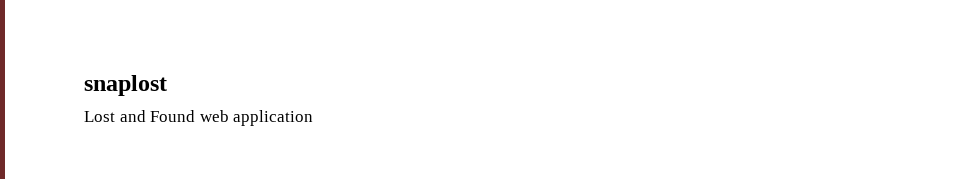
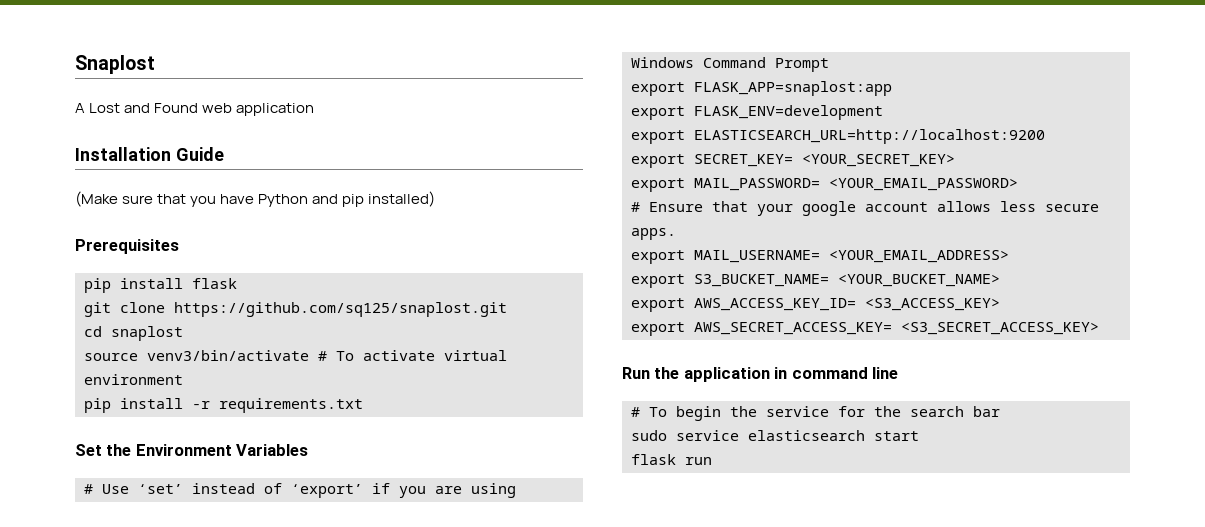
- snaplost
- Lost and Found web application
+ Snaplost
+ A Lost and Found web application
+ Installation Guide
+ (Make sure that you have Python and pip installed)
+ Prerequisites
+ pip install flask
+ git clone https://github.com/sq125/snaplost.git
+ cd snaplost
+ source venv3/bin/activate # To activate virtual environment
+ pip install -r requirements.txt
+ Set the Environment Variables
+ # Use ‘set’ instead of ‘export’ if you are using Windows Command Prompt
+ export FLASK_APP=snaplost:app
+ export FLASK_ENV=development
+ export ELASTICSEARCH_URL=http://localhost:9200
+ export SECRET_KEY= <YOUR_SECRET_KEY>
+ export MAIL_PASSWORD= <YOUR_EMAIL_PASSWORD>
+ # Ensure that your google account allows less secure apps.
+ export MAIL_USERNAME= <YOUR_EMAIL_ADDRESS>
+ export S3_BUCKET_NAME= <YOUR_BUCKET_NAME>
+ export AWS_ACCESS_KEY_ID= <S3_ACCESS_KEY>
+ export AWS_SECRET_ACCESS_KEY= <S3_SECRET_ACCESS_KEY>
+ Run the application in command line
+ # To begin the service for the search bar
+ sudo service elasticsearch start
+ flask run

